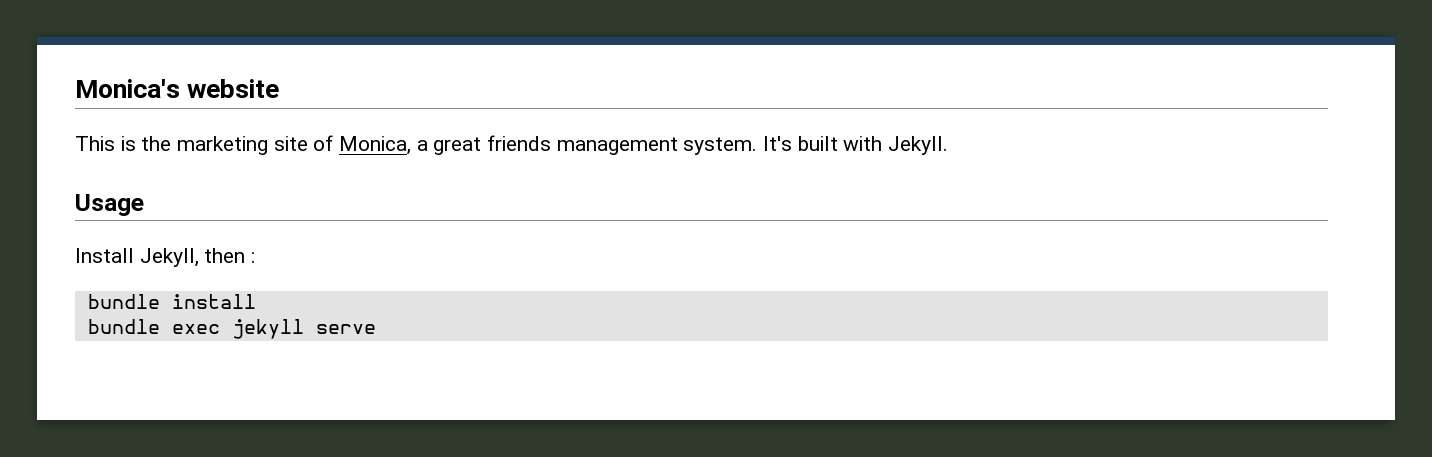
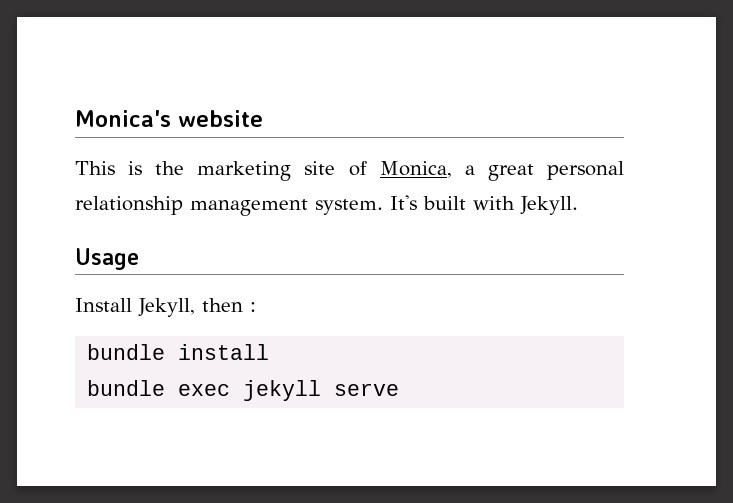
- This is the marketing site of Monica, a great friends management system.
+ This is the marketing site of Monica, a great personal relationship management system.

